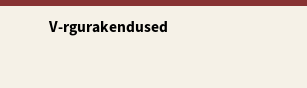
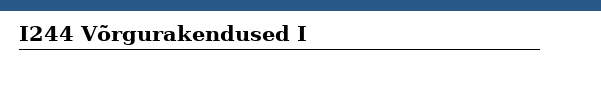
- V-rgurakendused
+ I244 Võrgurakendused I

